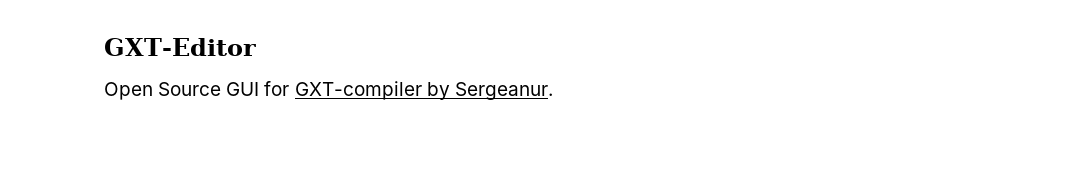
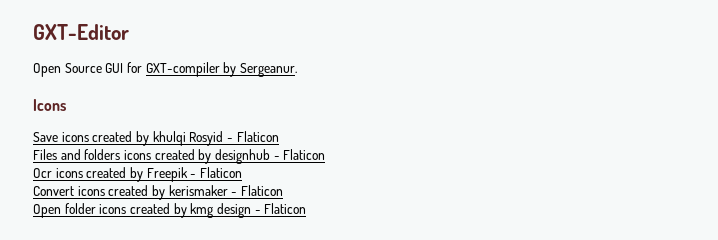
+ Icons
+ Save icons created by khulqi Rosyid - Flaticon
+ Files and folders icons created by designhub - Flaticon
+ Ocr icons created by Freepik - Flaticon
+ Convert icons created by kerismaker - Flaticon
+ Open folder icons created by kmg design - Flaticon

